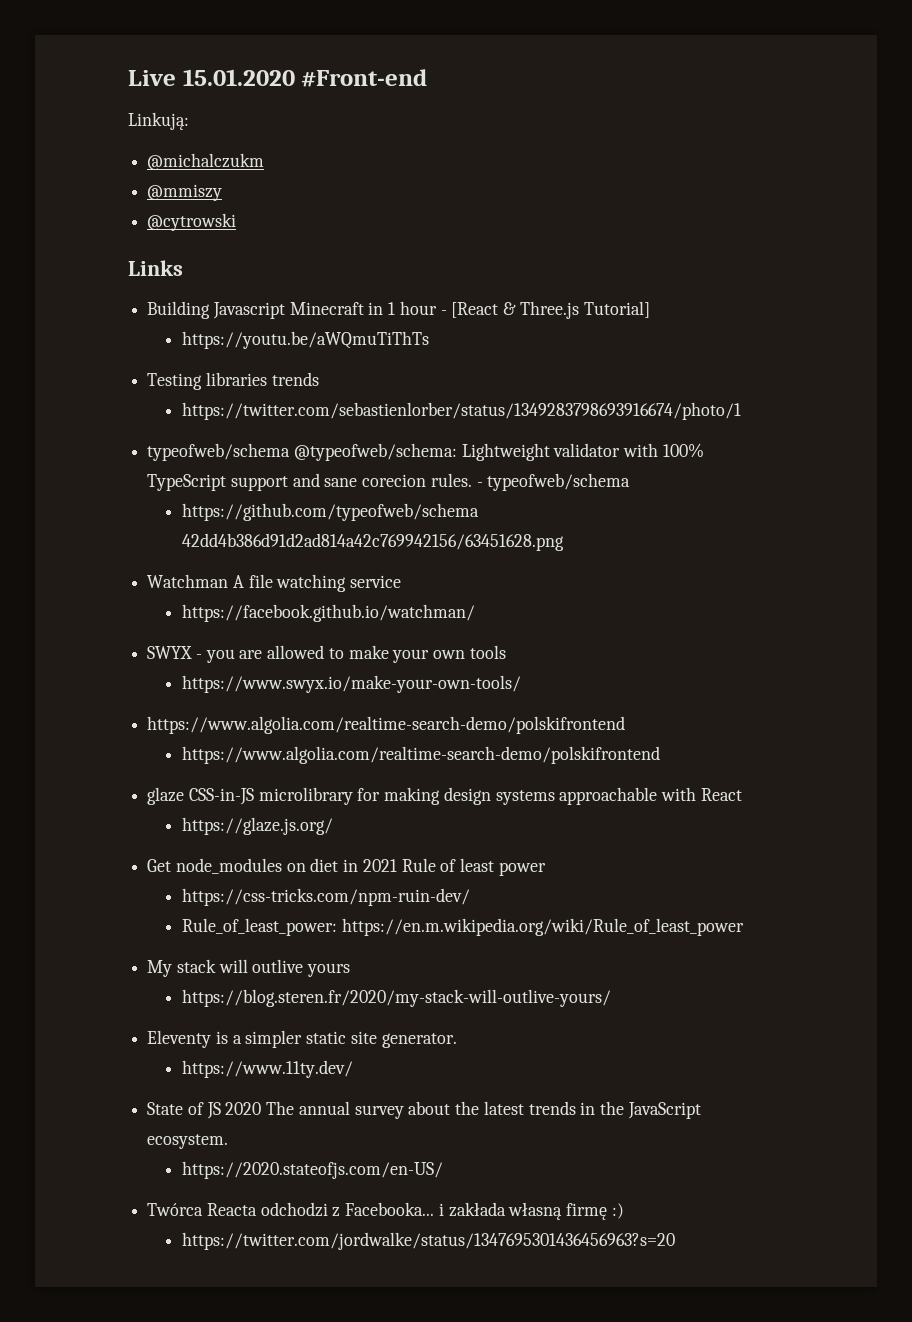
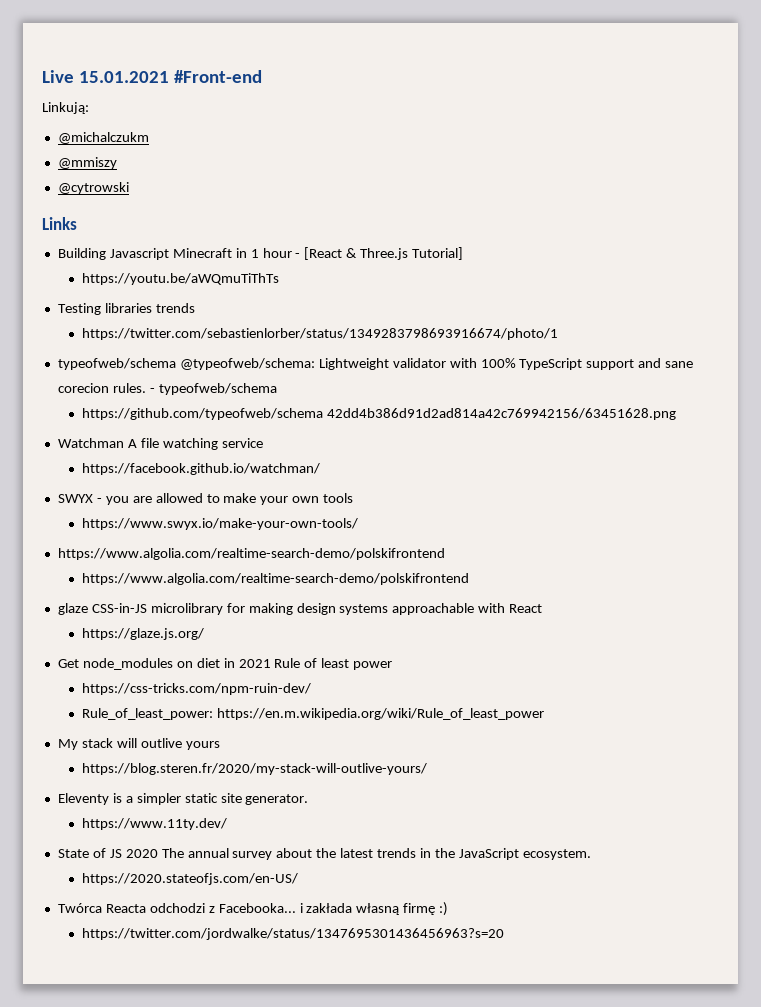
- Live 15.01.2020 #Front-end
+ Live 15.01.2021 #Front-end

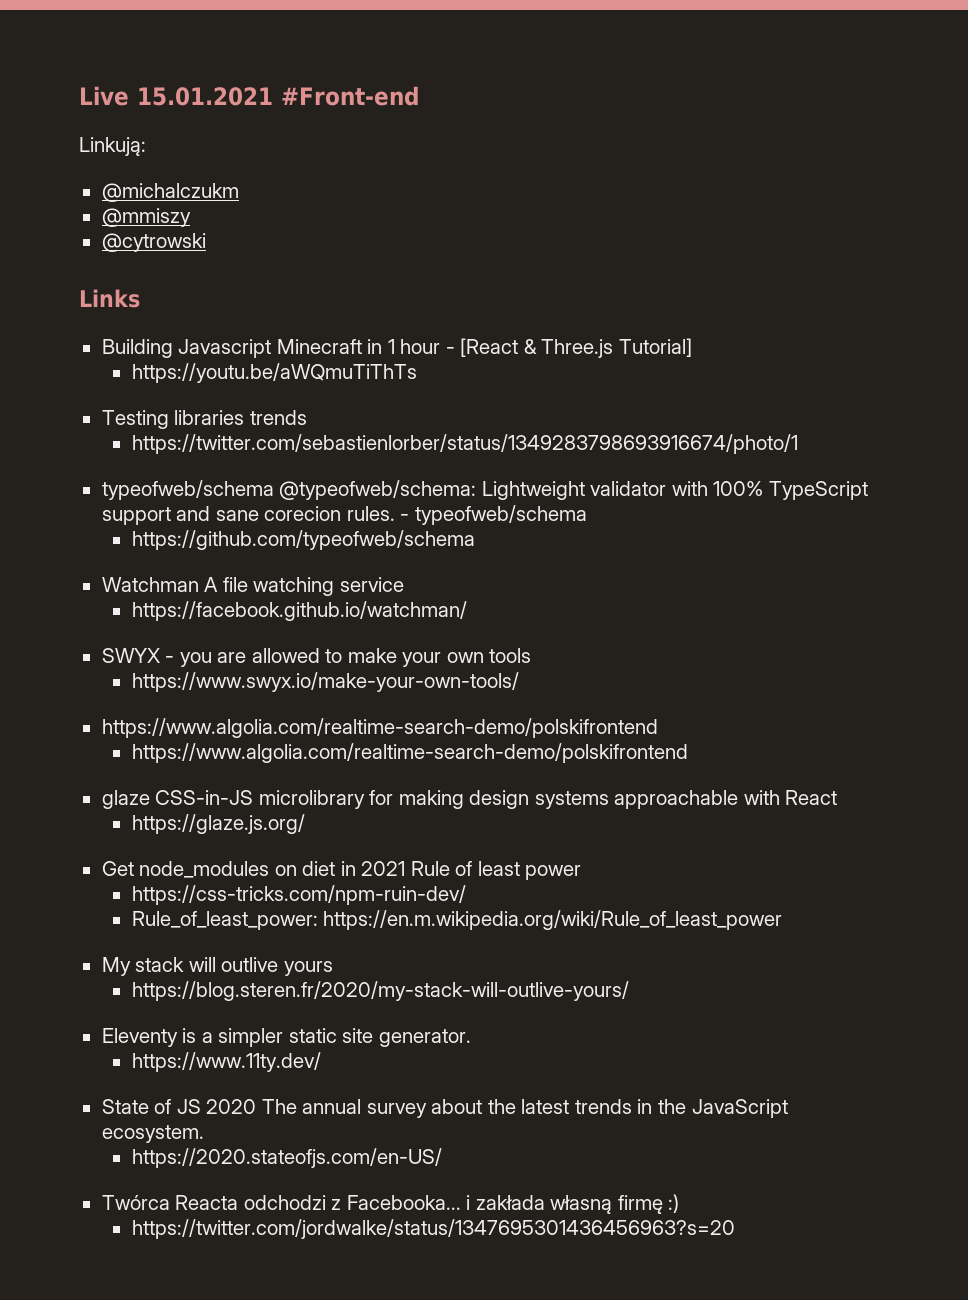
- https://github.com/typeofweb/schema 42dd4b386d91d2ad814a42c769942156/63451628.png
+ https://github.com/typeofweb/schema

